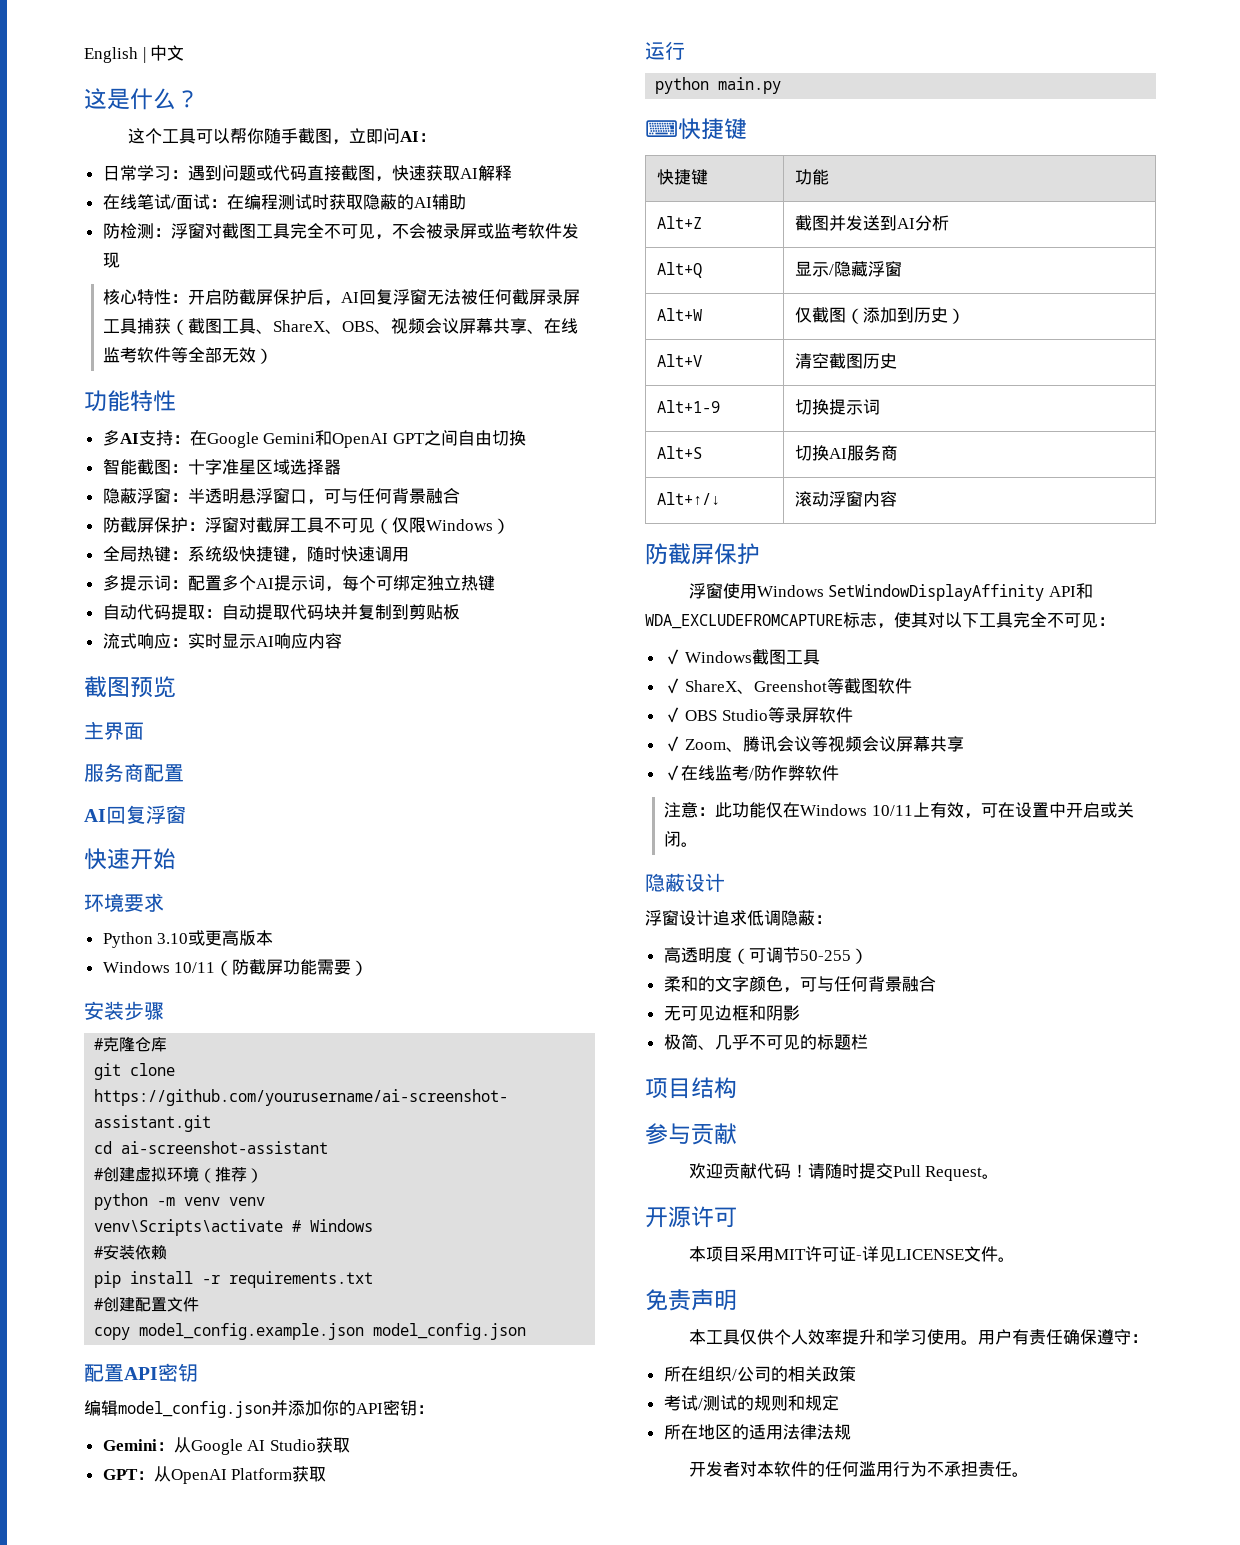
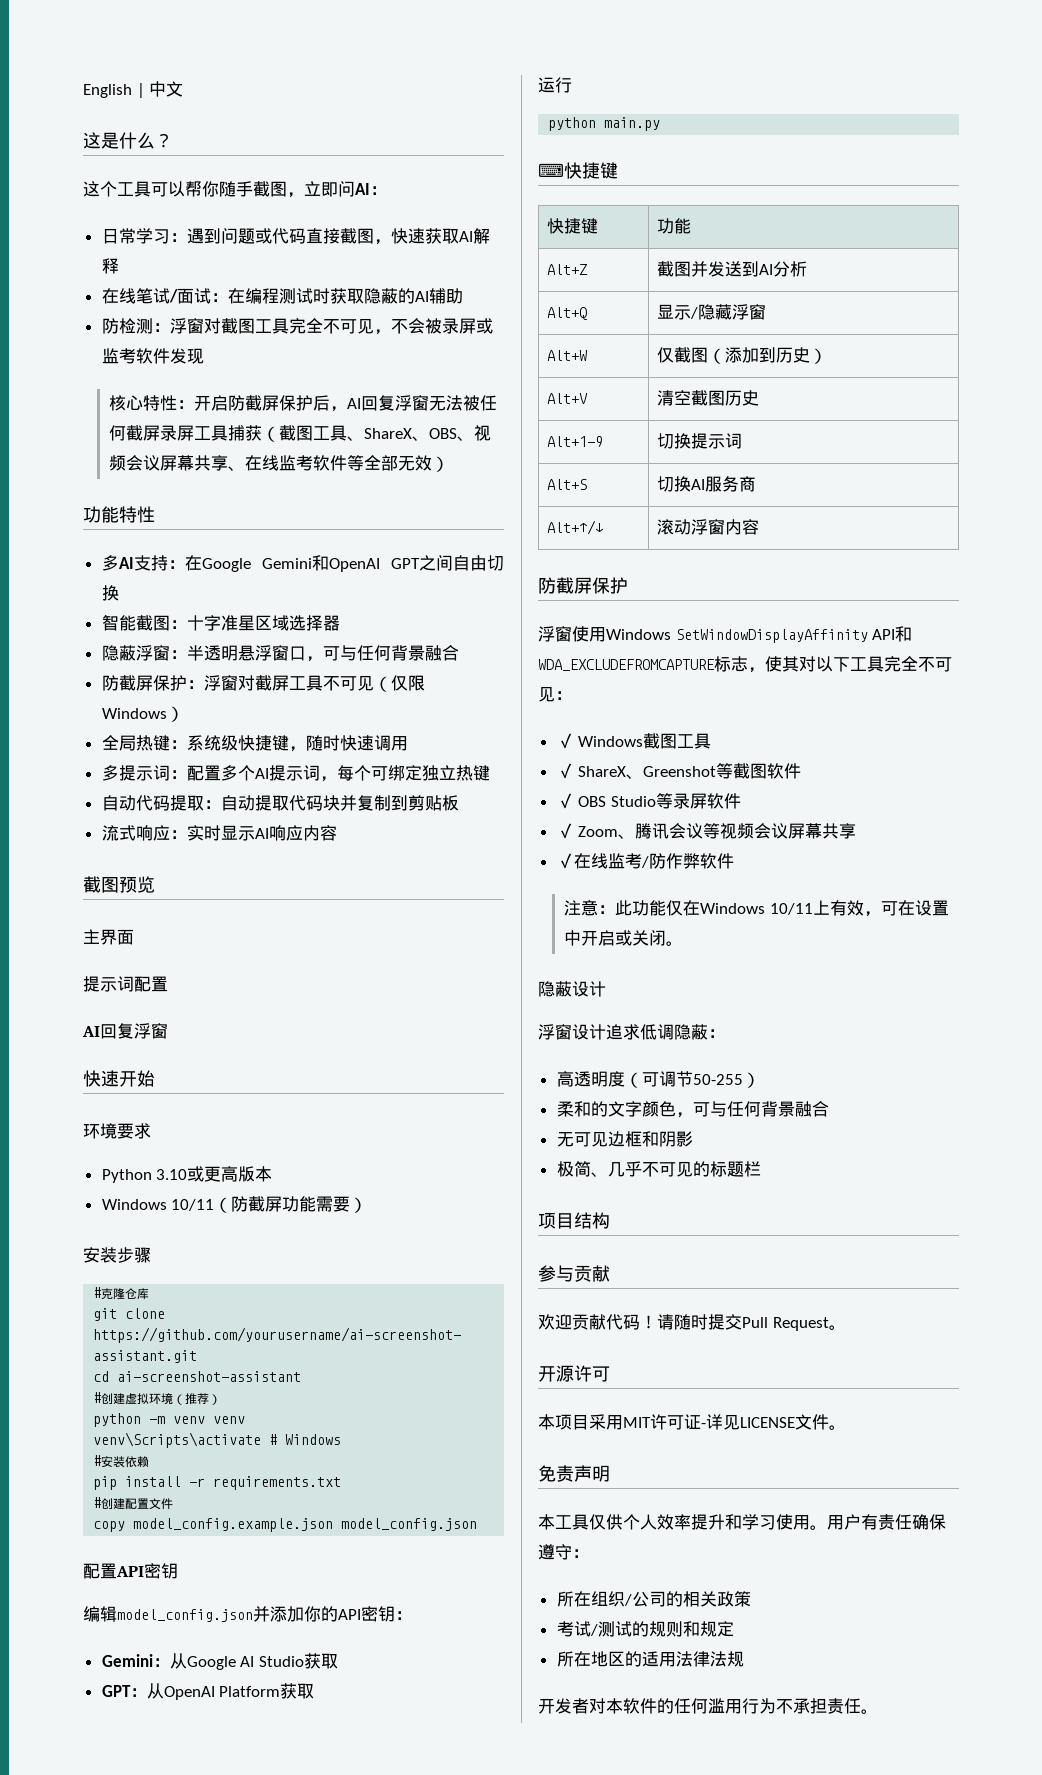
- 服务商配置
+ 提示词配置

